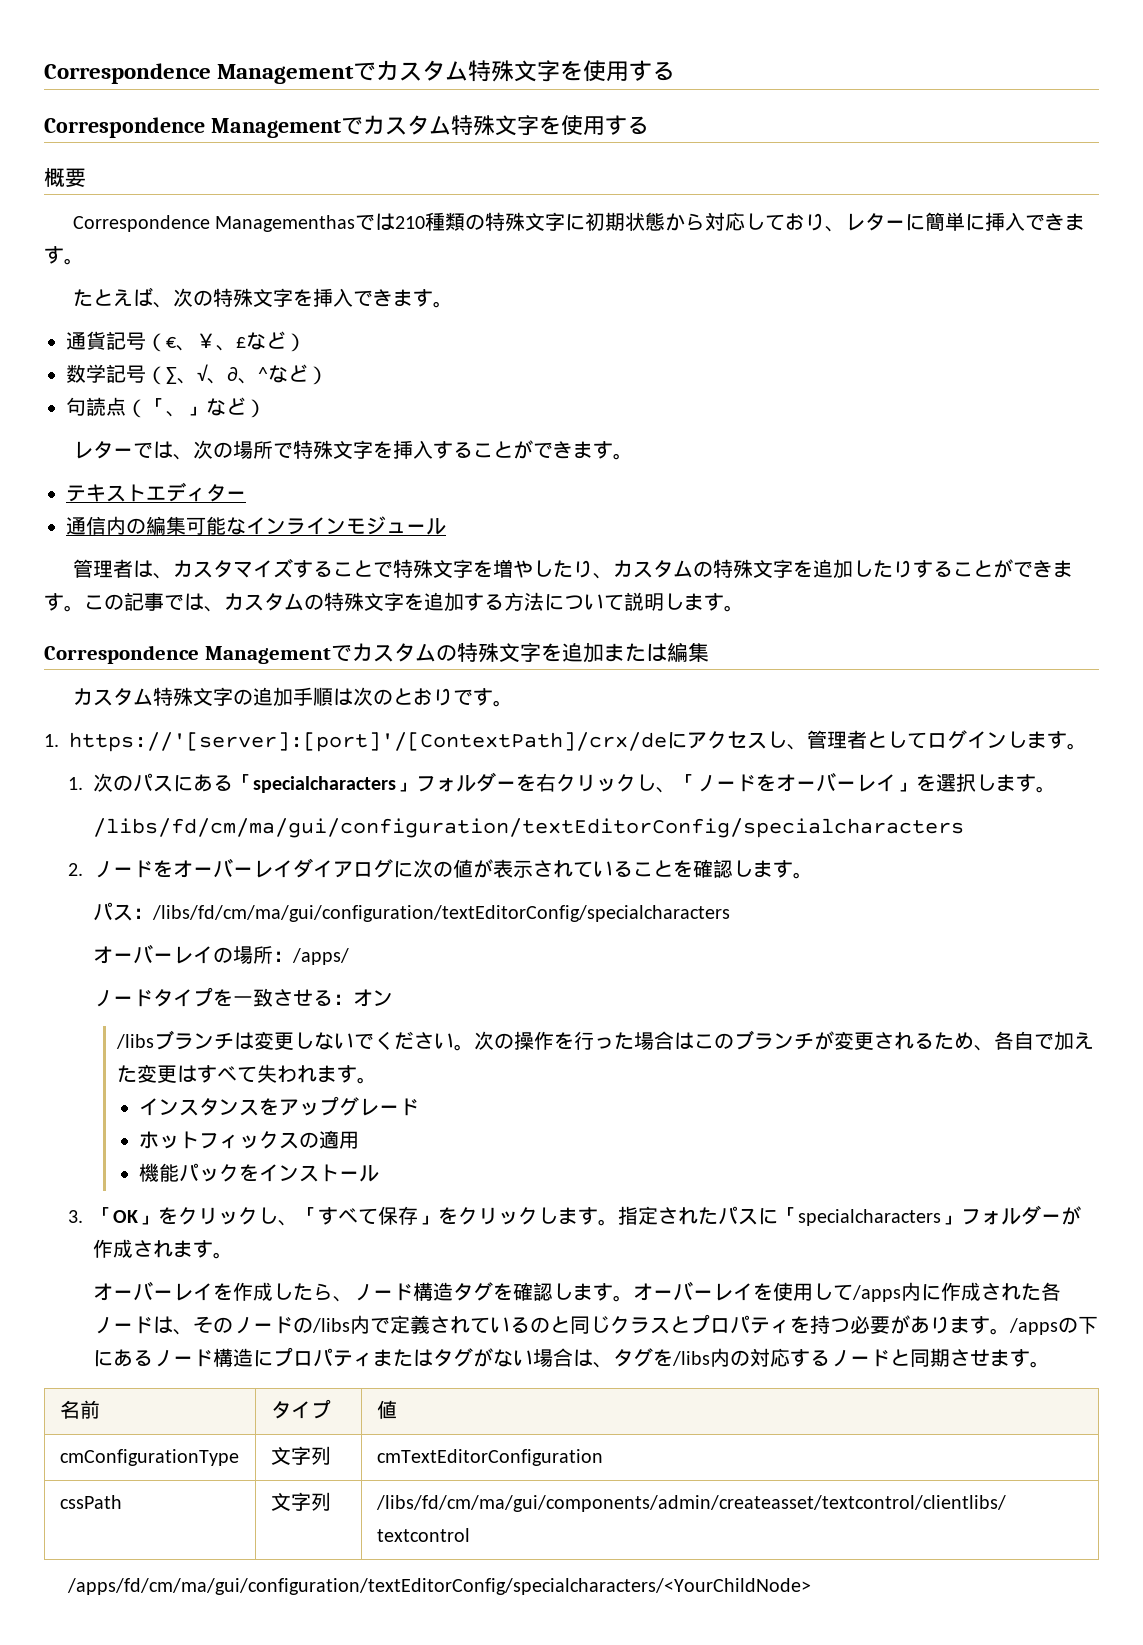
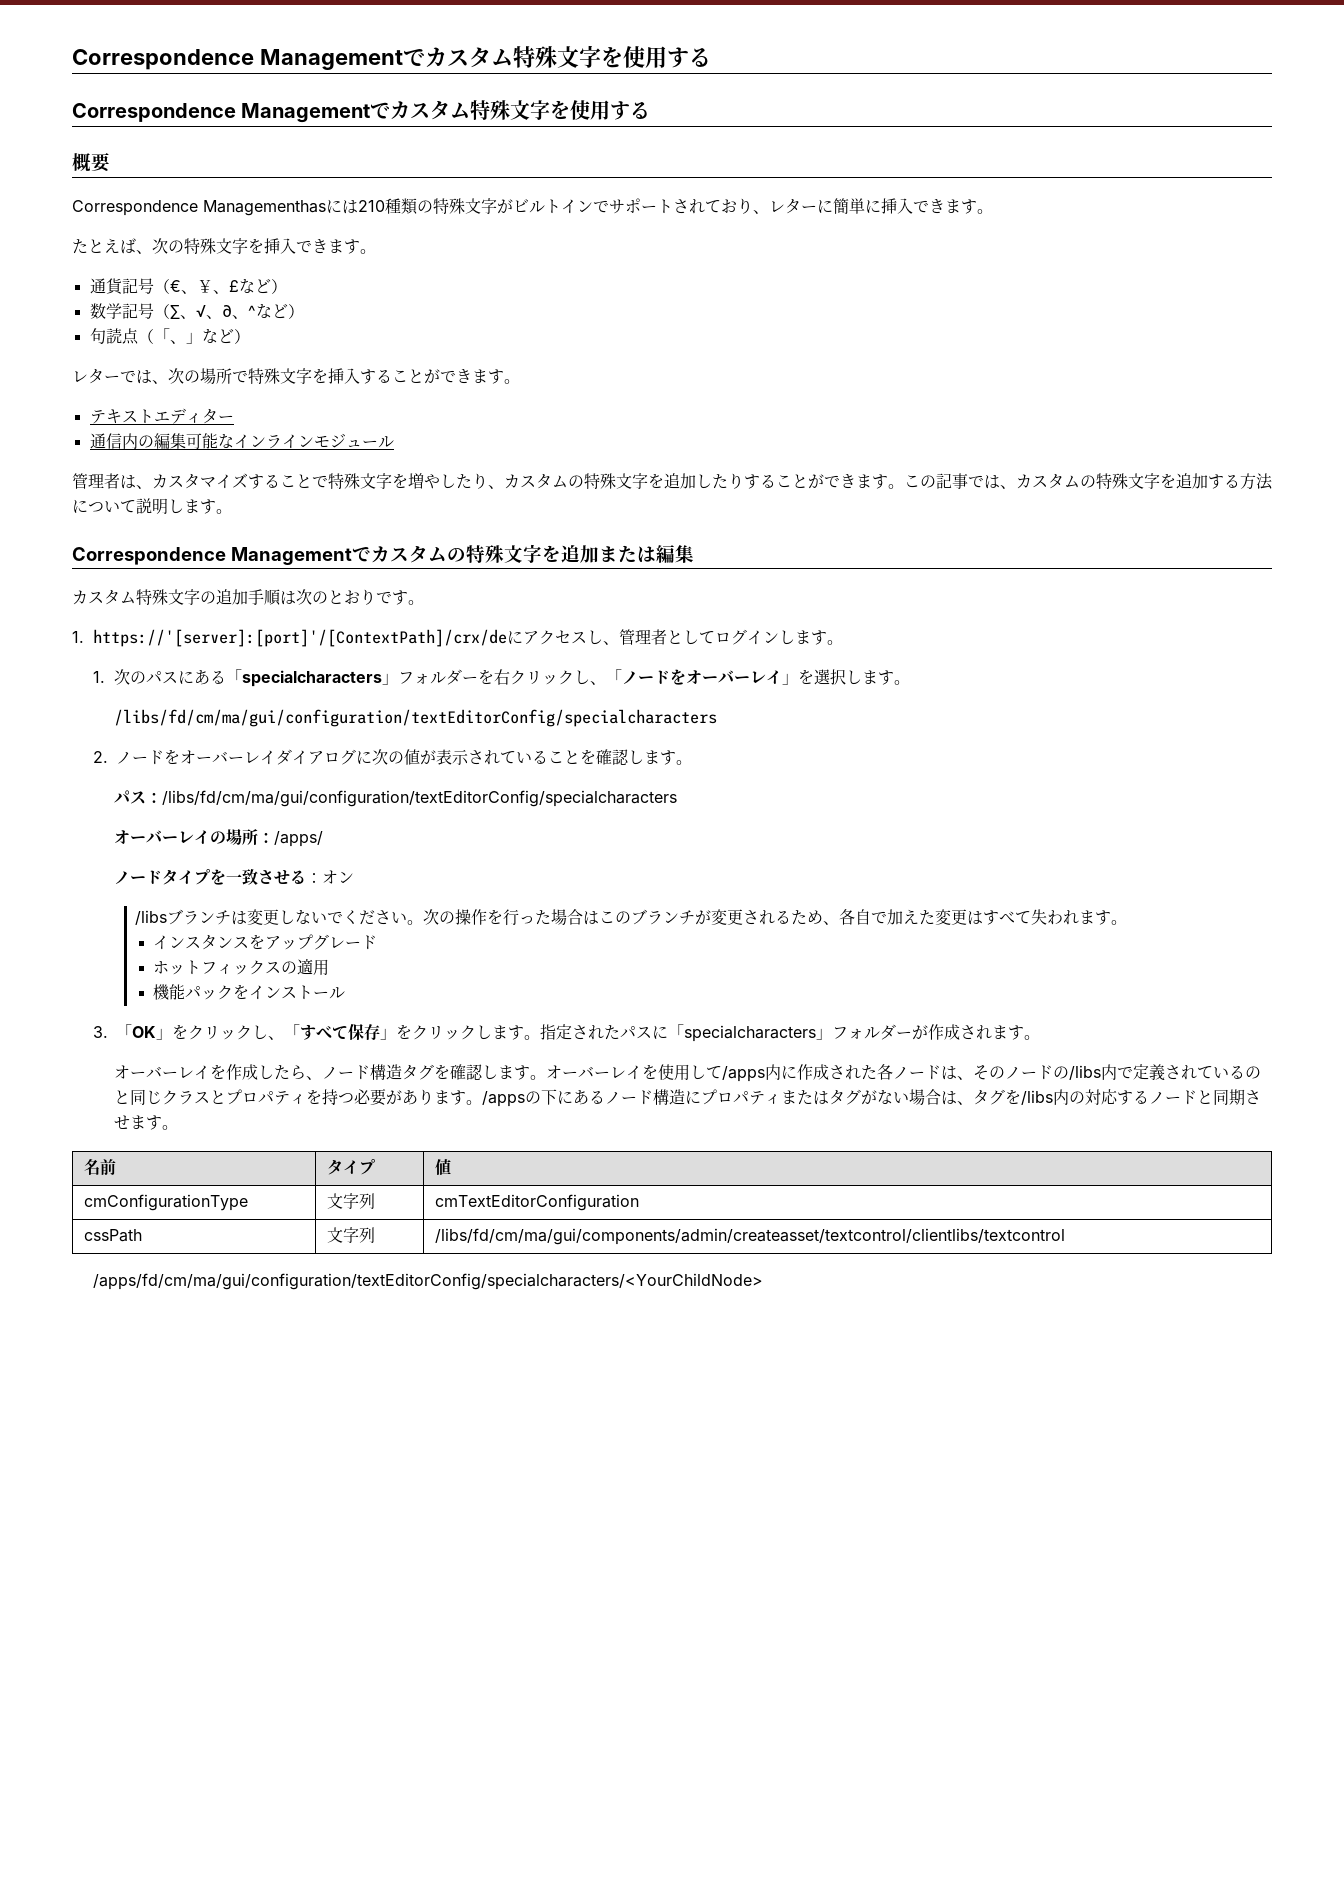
- Correspondence Managementhasでは210種類の特殊文字に初期状態から対応しており、レターに簡単に挿入できます。
+ Correspondence Managementhasには210種類の特殊文字がビルトインでサポートされており、レターに簡単に挿入できます。

